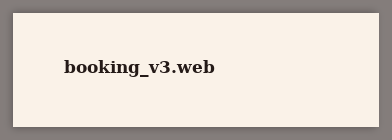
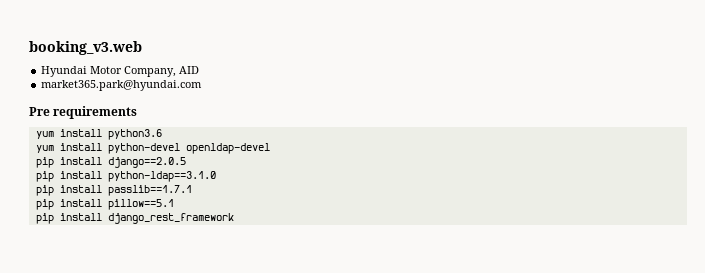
+ Hyundai Motor Company, AID
+ market365.park@hyundai.com
+ Pre requirements
+ yum install python3.6
+ yum install python-devel openldap-devel
+ pip install django==2.0.5
+ pip install python-ldap==3.1.0
+ pip install passlib==1.7.1
+ pip install pillow==5.1
+ pip install django_rest_framework

